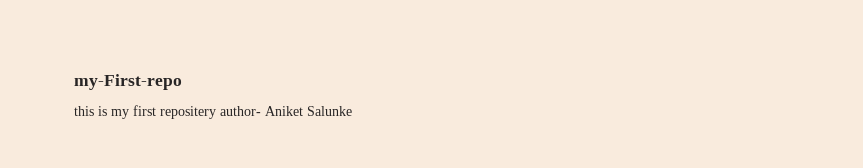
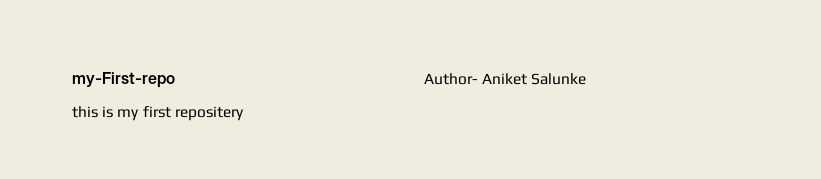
- this is my first repositery author- Aniket Salunke
+ this is my first repositery
+ Author- Aniket Salunke

